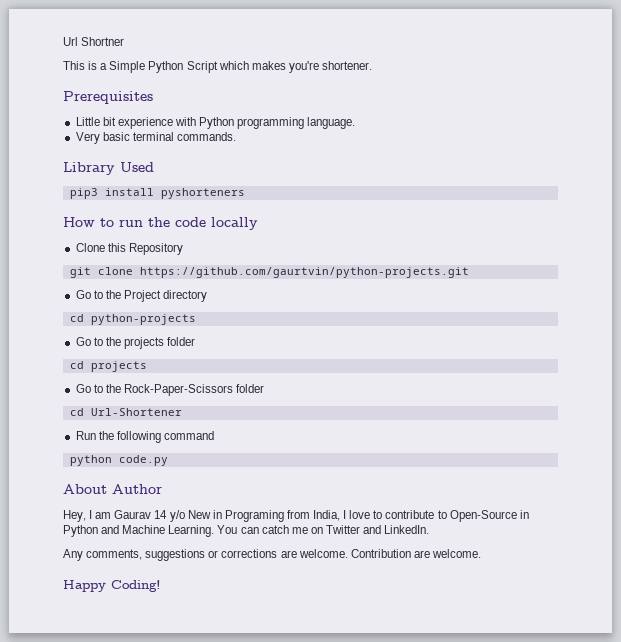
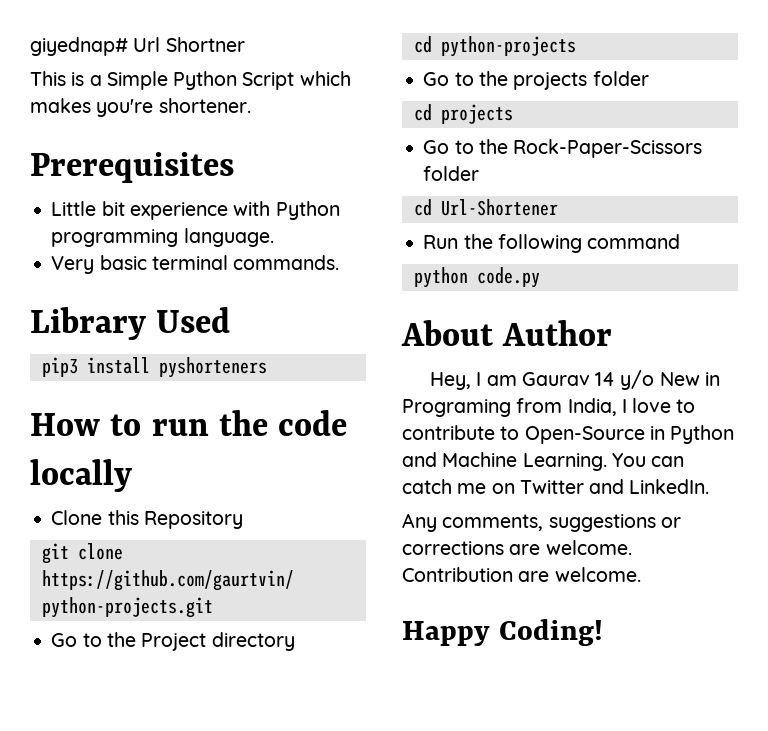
- Url Shortner
+ giyednap# Url Shortner

